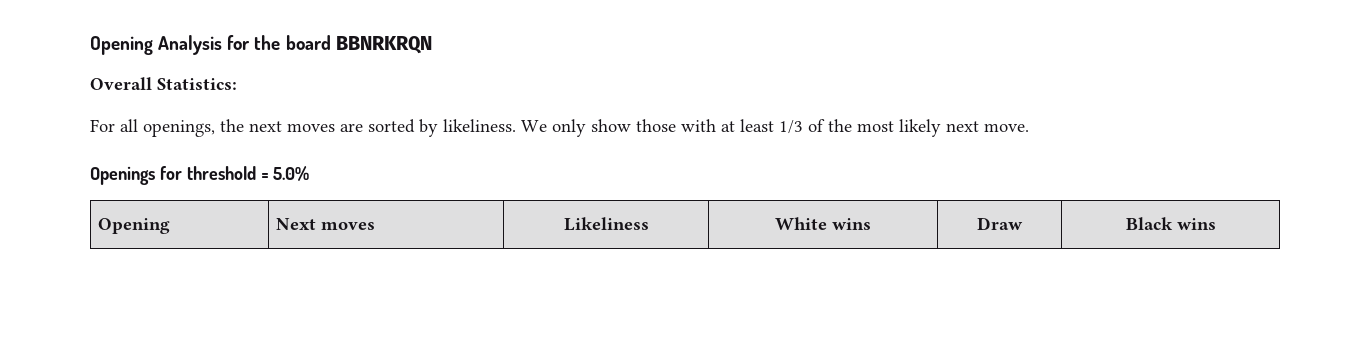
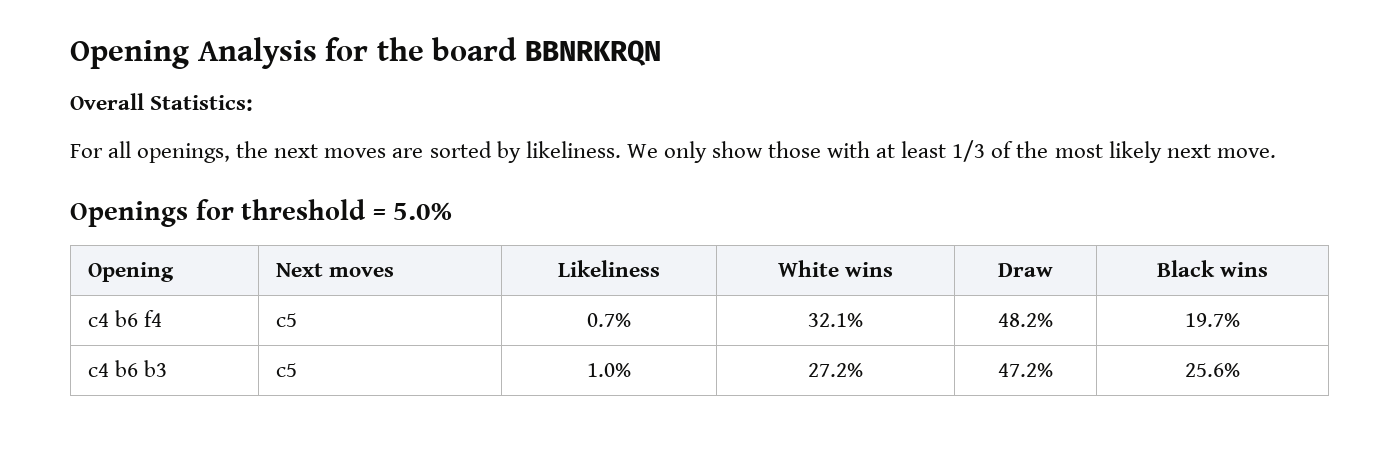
+ c4 b6 f4 | c5 | 0.7% | 32.1% | 48.2% | 19.7%
+ c4 b6 b3 | c5 | 1.0% | 27.2% | 47.2% | 25.6%

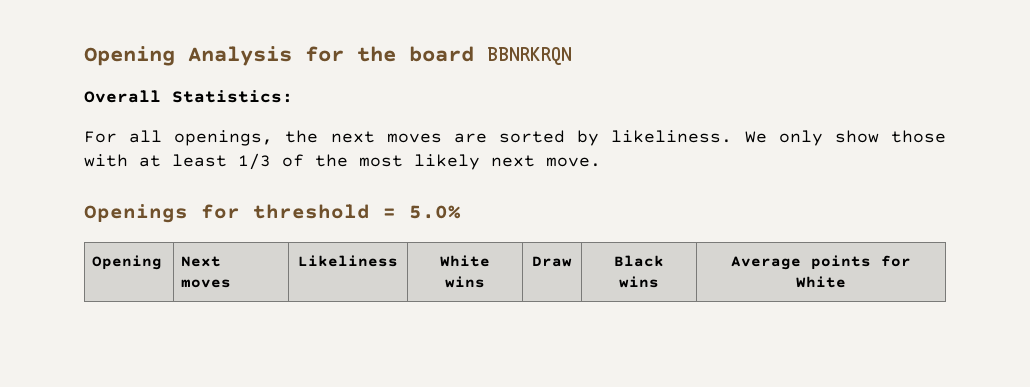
- Opening | Next moves | Likeliness | White wins | Draw | Black wins
- c4 b6 f4 | c5 | 0.7% | 32.1% | 48.2% | 19.7%
- c4 b6 b3 | c5 | 1.0% | 27.2% | 47.2% | 25.6%
+ Opening | Next moves | Likeliness | White wins | Draw | Black wins | Average points for White

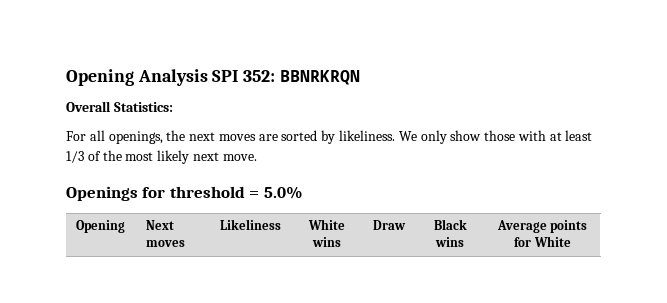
- Opening Analysis for the board BBNRKRQN
+ Opening Analysis SPI 352: BBNRKRQN

